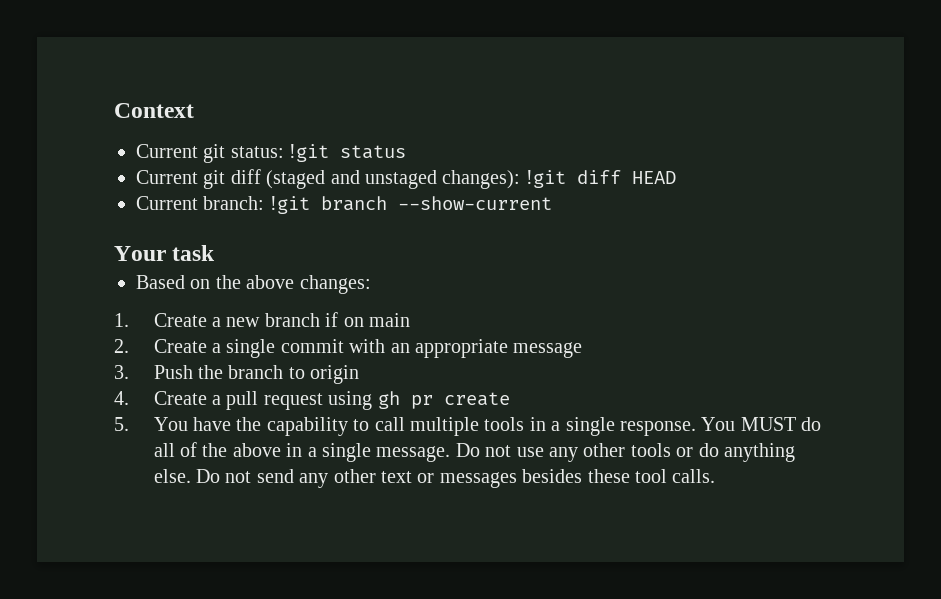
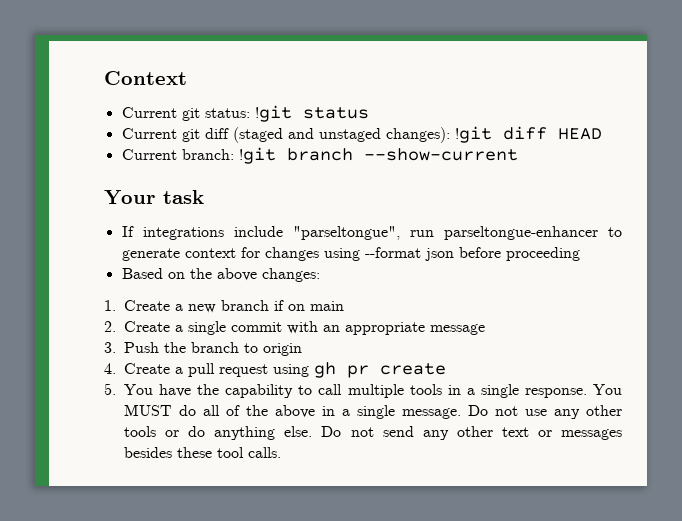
+ If integrations include "parseltongue", run parseltongue-enhancer to generate context for changes using --format json before proceeding

